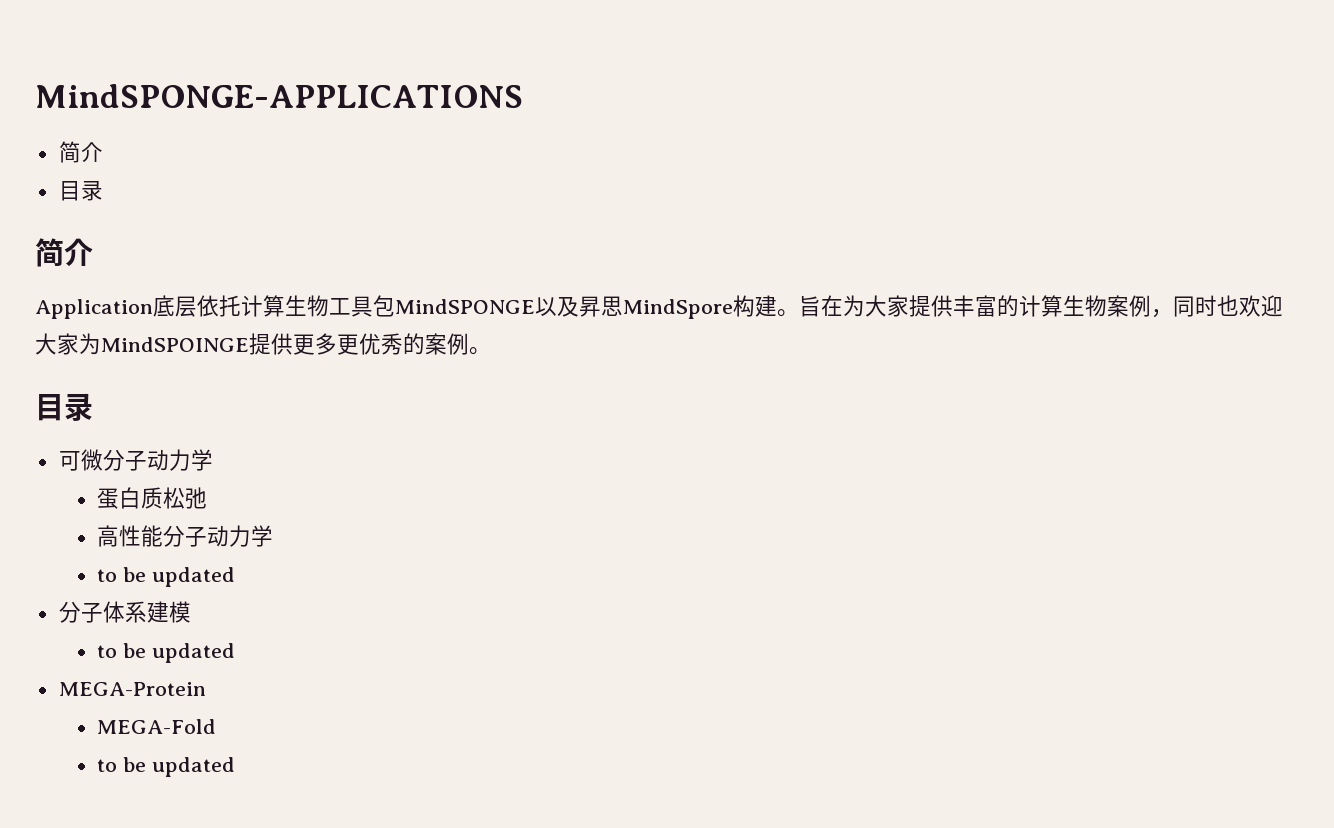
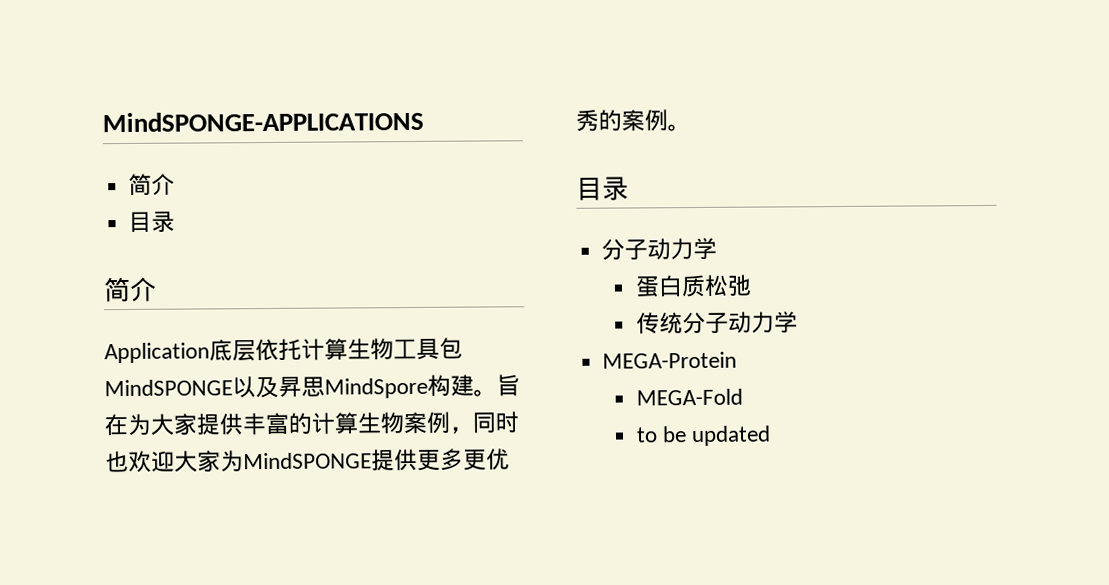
- 旨在为大家提供丰富的计算生物案例，同时也欢迎大家为MindSPOINGE提供更多更优秀的案例。
+ 旨在为大家提供丰富的计算生物案例，同时也欢迎大家为MindSPONGE提供更多更优秀的案例。
  目录
- 可微分子动力学
+ 分子动力学
- 高性能分子动力学
- to be updated
- 分子体系建模
- to be updated
+ 传统分子动力学

